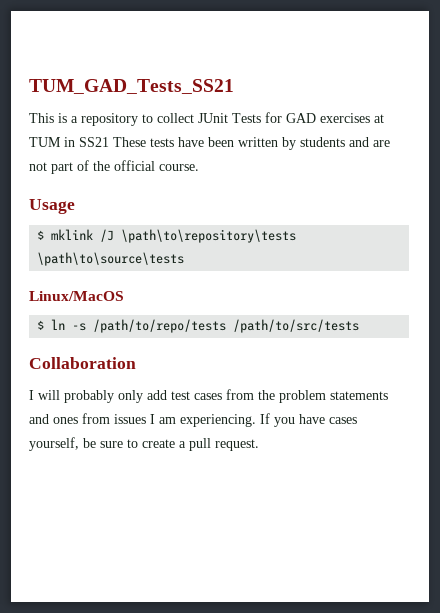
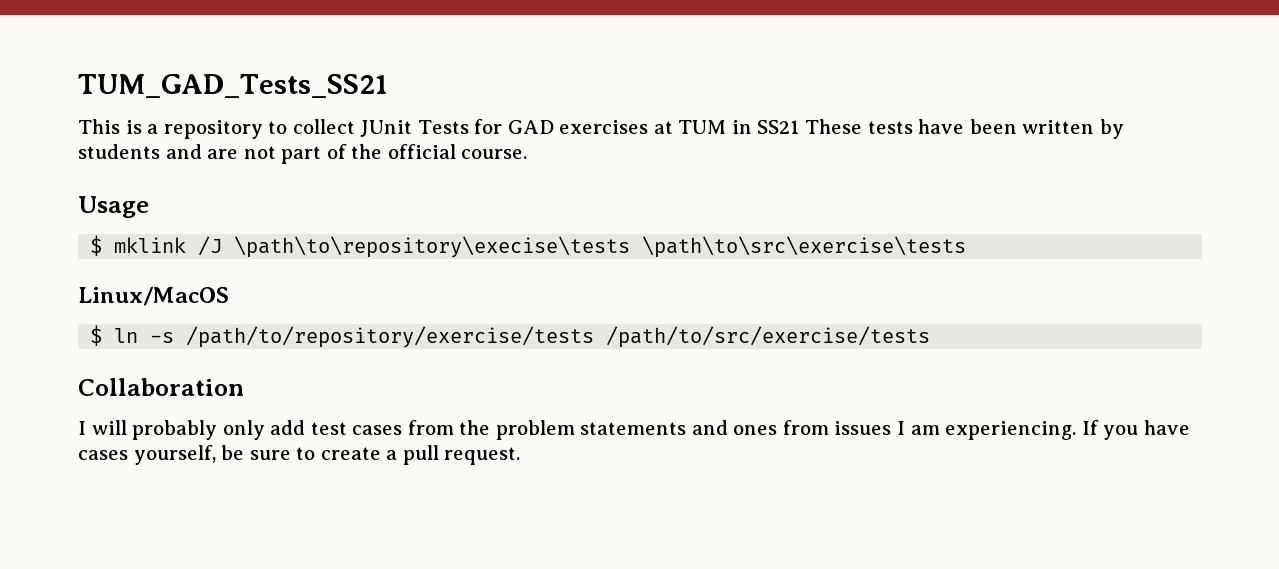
- $ mklink /J \path\to\repository\tests \path\to\source\tests
+ $ mklink /J \path\to\repository\execise\tests \path\to\src\exercise\tests
- $ ln -s /path/to/repo/tests /path/to/src/tests
+ $ ln -s /path/to/repository/exercise/tests /path/to/src/exercise/tests

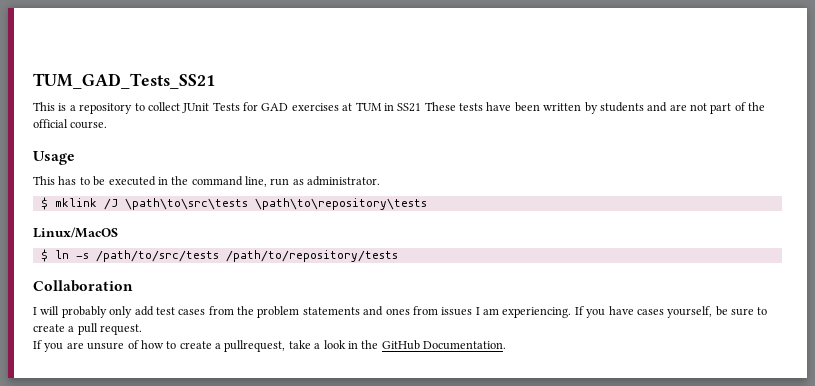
+ This has to be executed in the command line, run as administrator.
- $ mklink /J \path\to\repository\execise\tests \path\to\src\exercise\tests
+ $ mklink /J \path\to\src\tests \path\to\repository\tests
- $ ln -s /path/to/repository/exercise/tests /path/to/src/exercise/tests
+ $ ln -s /path/to/src/tests /path/to/repository/tests
+ If you are unsure of how to create a pullrequest, take a look in the GitHub Documentation.

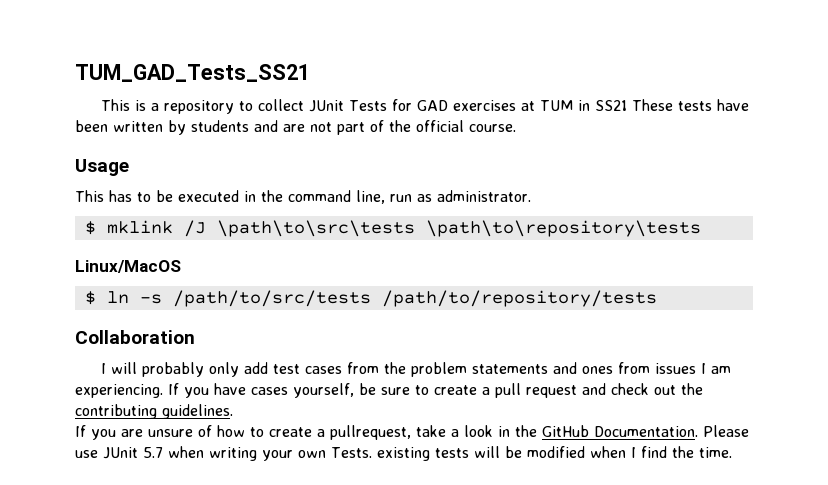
- If you have cases yourself, be sure to create a pull request.
+ If you have cases yourself, be sure to create a pull request and check out the contributing guidelines.
+ Please use JUnit 5.7 when writing your own Tests. existing tests will be modified when I find the time.

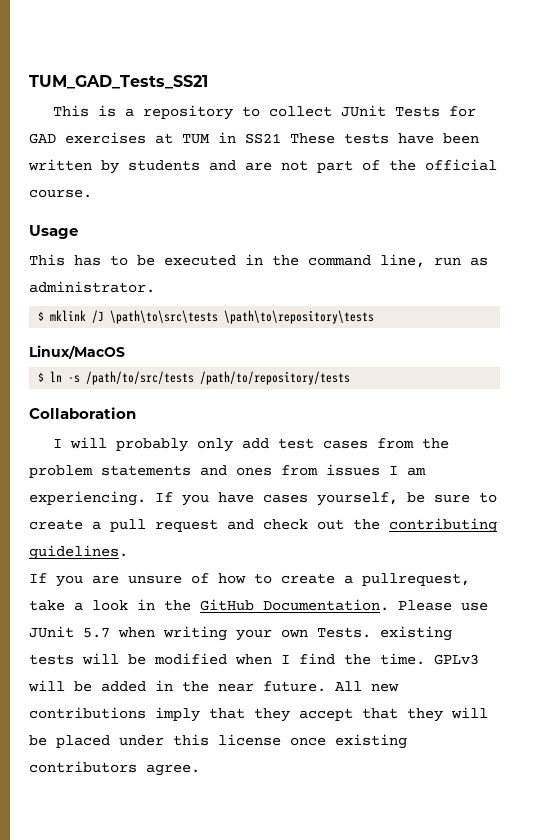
+ GPLv3 will be added in the near future. All new contributions imply that they accept that they will be placed under this license once existing contributors agree.

